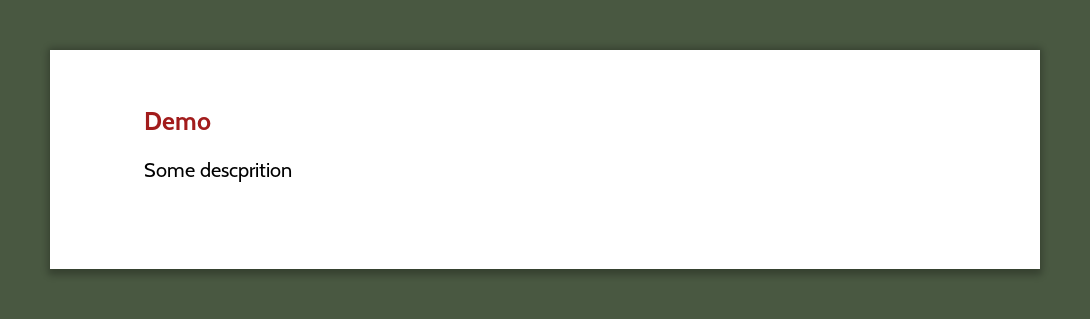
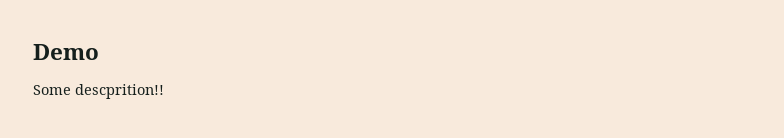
- Some descprition
+ Some descprition!!

